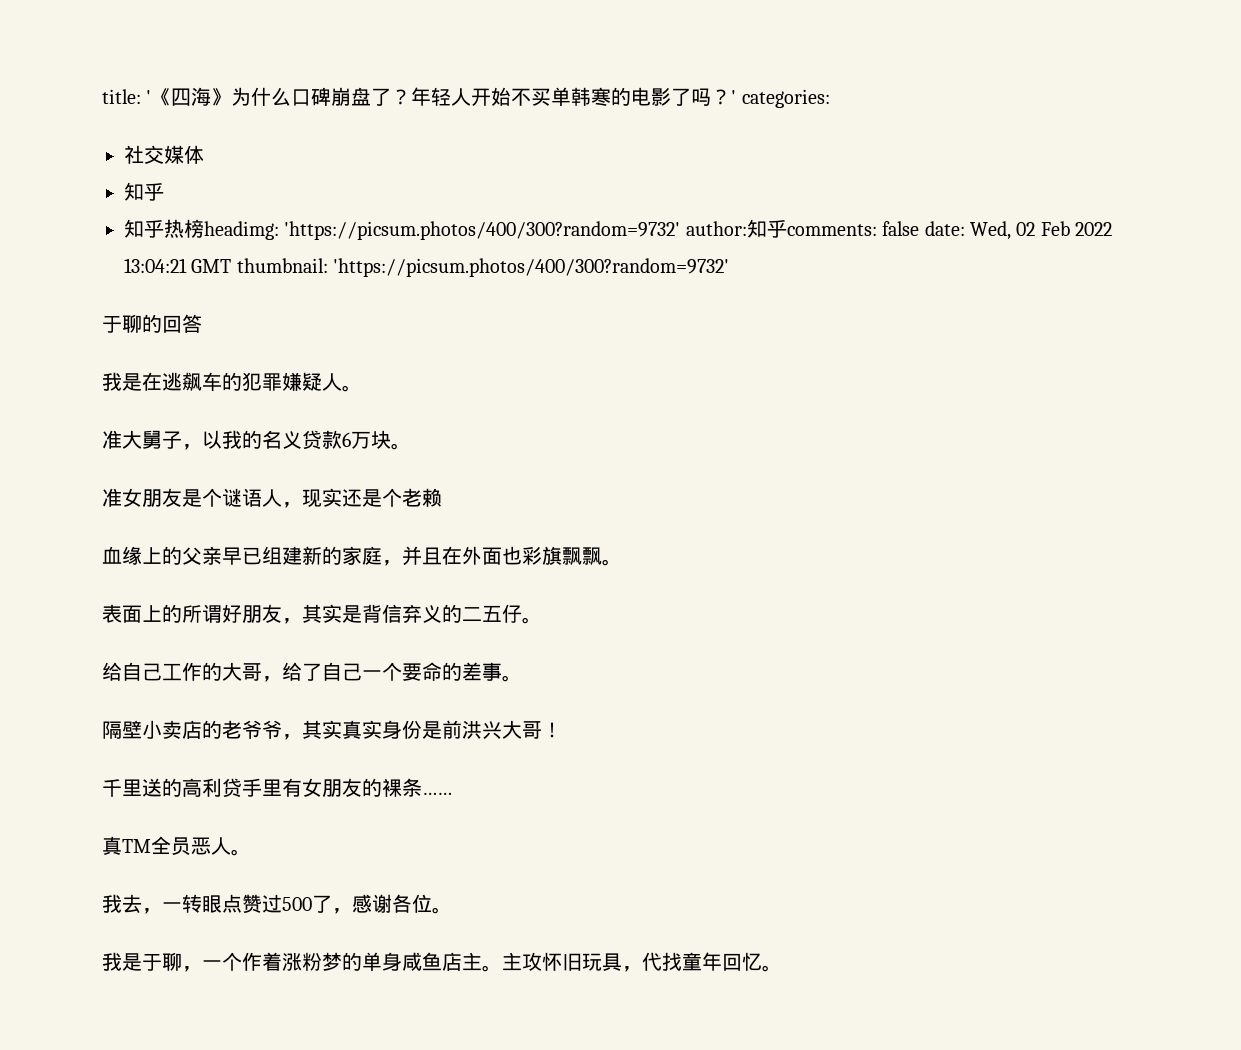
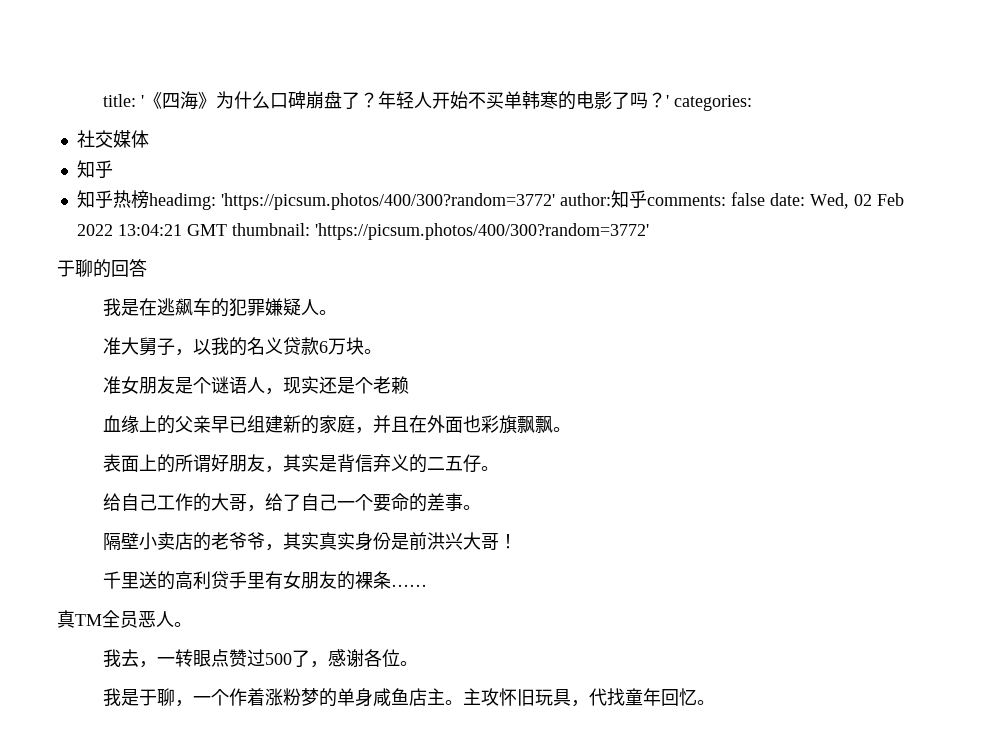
- 知乎热榜headimg: 'https://picsum.photos/400/300?random=9732' author:知乎comments: false date: Wed, 02 Feb 2022 13:04:21 GMT thumbnail: 'https://picsum.photos/400/300?random=9732'
+ 知乎热榜headimg: 'https://picsum.photos/400/300?random=3772' author:知乎comments: false date: Wed, 02 Feb 2022 13:04:21 GMT thumbnail: 'https://picsum.photos/400/300?random=3772'

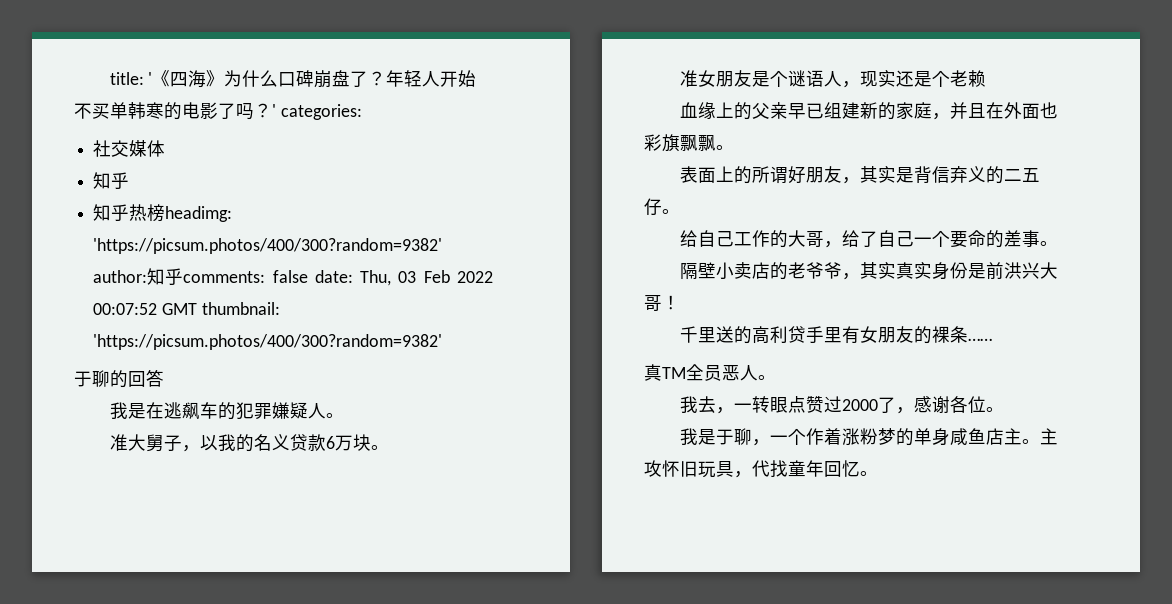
- 知乎热榜headimg: 'https://picsum.photos/400/300?random=3772' author:知乎comments: false date: Wed, 02 Feb 2022 13:04:21 GMT thumbnail: 'https://picsum.photos/400/300?random=3772'
+ 知乎热榜headimg: 'https://picsum.photos/400/300?random=9382' author:知乎comments: false date: Thu, 03 Feb 2022 00:07:52 GMT thumbnail: 'https://picsum.photos/400/300?random=9382'
- 我去，一转眼点赞过500了，感谢各位。
+ 我去，一转眼点赞过2000了，感谢各位。

